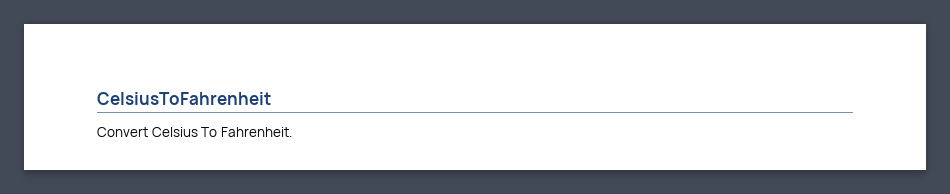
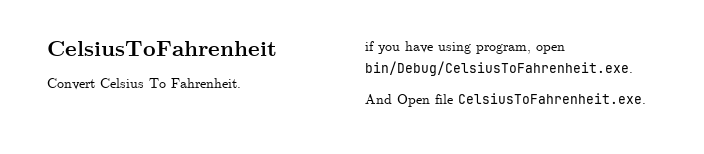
+ if you have using program, open bin/Debug/CelsiusToFahrenheit.exe.
+ And Open file CelsiusToFahrenheit.exe.

